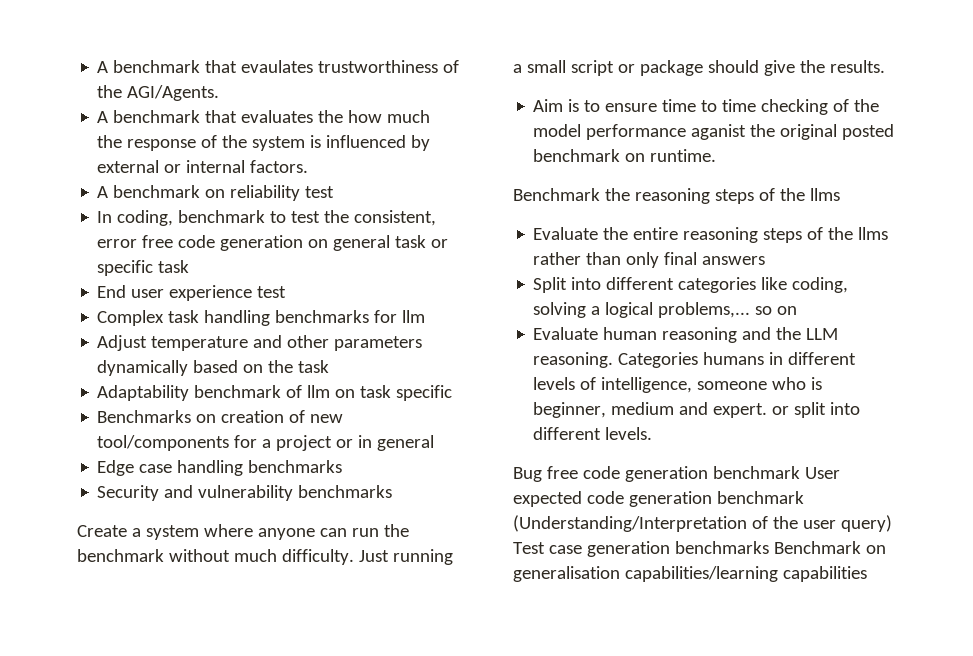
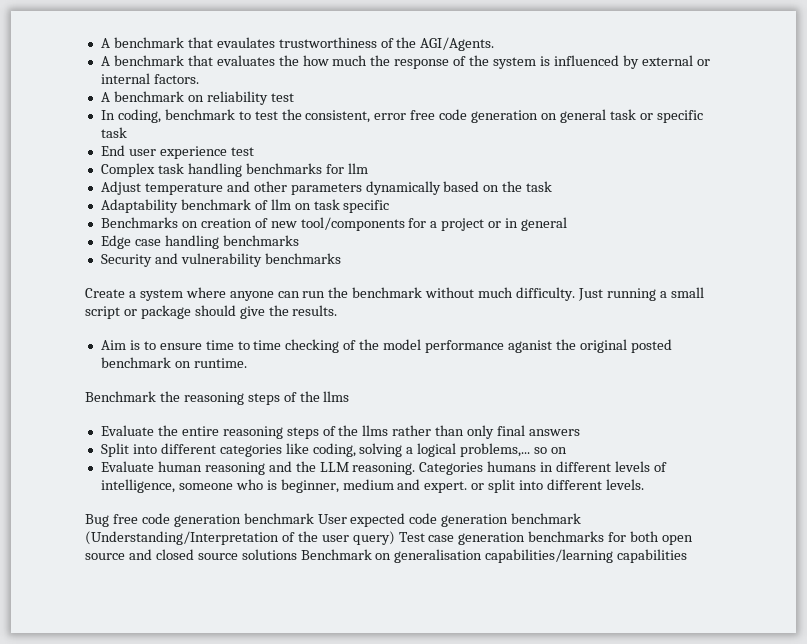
- Bug free code generation benchmark User expected code generation benchmark (Understanding/Interpretation of the user query) Test case generation benchmarks Benchmark on generalisation capabilities/learning capabilities
+ Bug free code generation benchmark User expected code generation benchmark (Understanding/Interpretation of the user query) Test case generation benchmarks for both open source and closed source solutions Benchmark on generalisation capabilities/learning capabilities

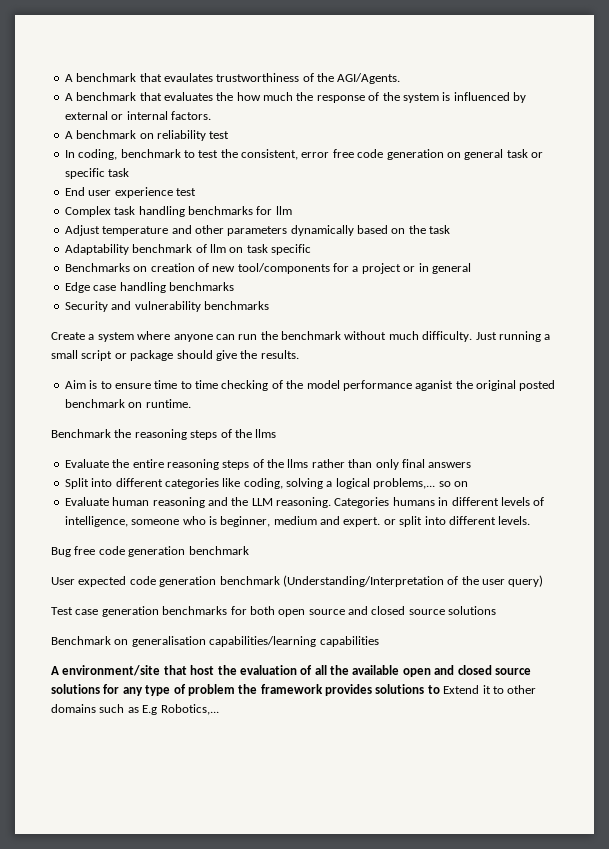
- Bug free code generation benchmark User expected code generation benchmark (Understanding/Interpretation of the user query) Test case generation benchmarks for both open source and closed source solutions Benchmark on generalisation capabilities/learning capabilities
+ Bug free code generation benchmark
+ User expected code generation benchmark (Understanding/Interpretation of the user query)
+ Test case generation benchmarks for both open source and closed source solutions
+ Benchmark on generalisation capabilities/learning capabilities
+ A environment/site that host the evaluation of all the available open and closed source solutions for any type of problem the framework provides solutions to Extend it to other domains such as E.g Robotics,...

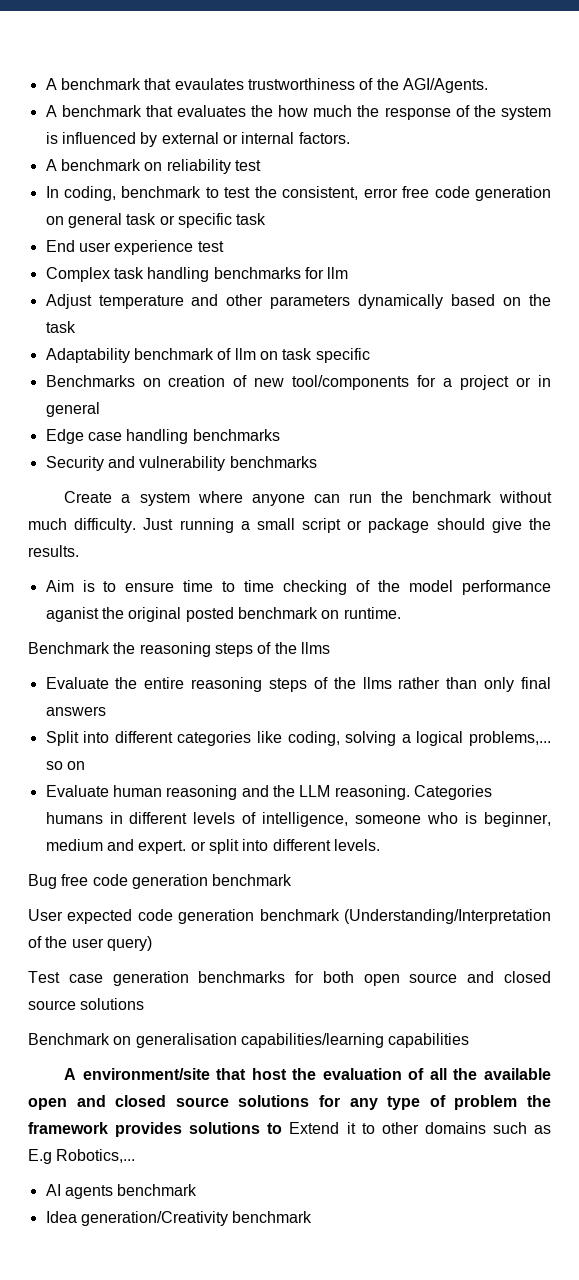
+ AI agents benchmark
+ Idea generation/Creativity benchmark

